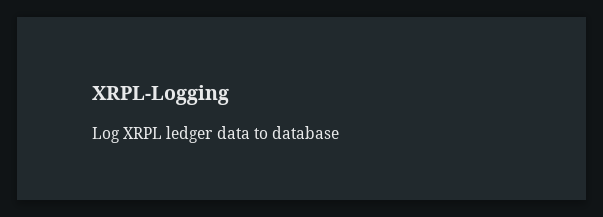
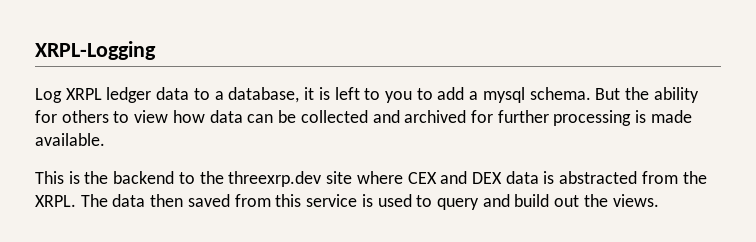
- Log XRPL ledger data to database
+ Log XRPL ledger data to a database, it is left to you to add a mysql schema. But the ability for others to view how data can be collected and archived for further processing is made available.
+ This is the backend to the threexrp.dev site where CEX and DEX data is abstracted from the XRPL. The data then saved from this service is used to query and build out the views.

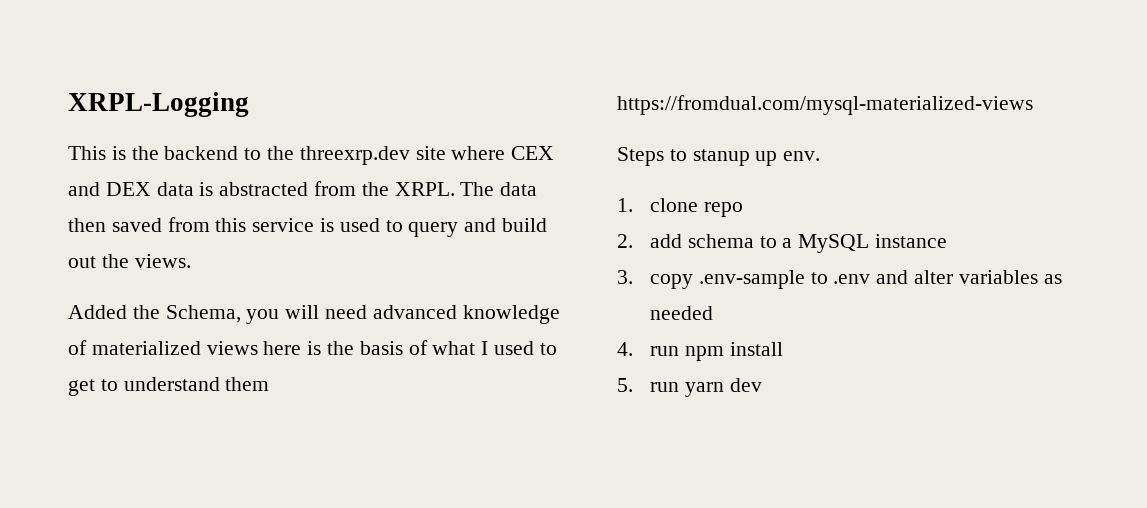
- Log XRPL ledger data to a database, it is left to you to add a mysql schema. But the ability for others to view how data can be collected and archived for further processing is made available.
+ Added the Schema, you will need advanced knowledge of materialized views here is the basis of what I used to get to understand them https://fromdual.com/mysql-materialized-views
+ Steps to stanup up env.
+ 1. clone repo
+ 2. add schema to a MySQL instance
+ 3. copy .env-sample to .env and alter variables as needed
+ 4. run npm install
+ 5. run yarn dev

